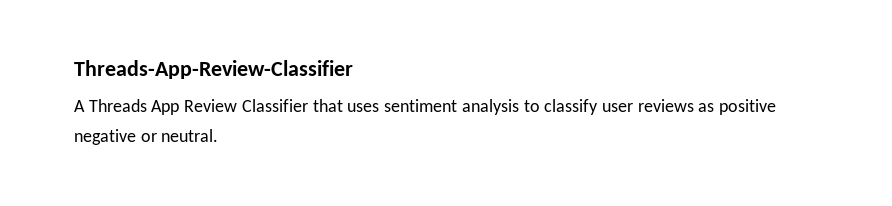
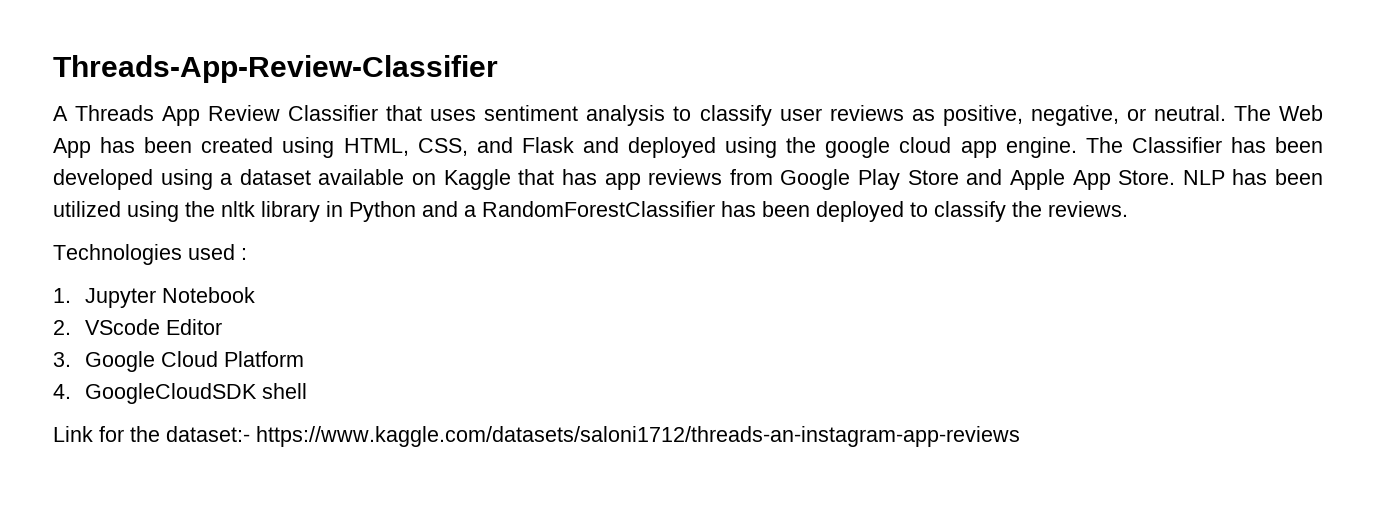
- A Threads App Review Classifier that uses sentiment analysis to classify user reviews as positive negative or neutral.
+ A Threads App Review Classifier that uses sentiment analysis to classify user reviews as positive, negative, or neutral. The Web App has been created using HTML, CSS, and Flask and deployed using the google cloud app engine. The Classifier has been developed using a dataset available on Kaggle that has app reviews from Google Play Store and Apple App Store. NLP has been utilized using the nltk library in Python and a RandomForestClassifier has been deployed to classify the reviews.
+ Technologies used :
+ 1. Jupyter Notebook
+ 2. VScode Editor
+ 3. Google Cloud Platform
+ 4. GoogleCloudSDK shell
+ Link for the dataset:- https://www.kaggle.com/datasets/saloni1712/threads-an-instagram-app-reviews

